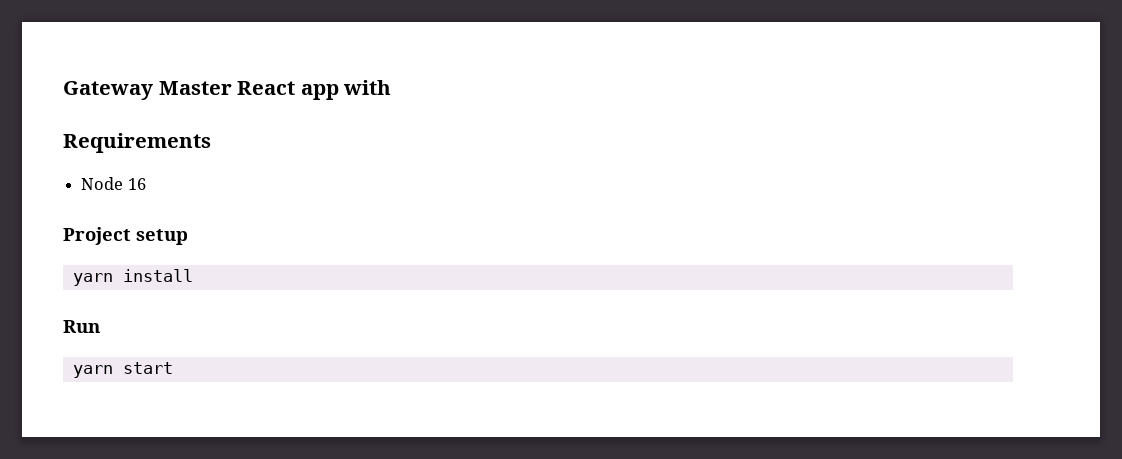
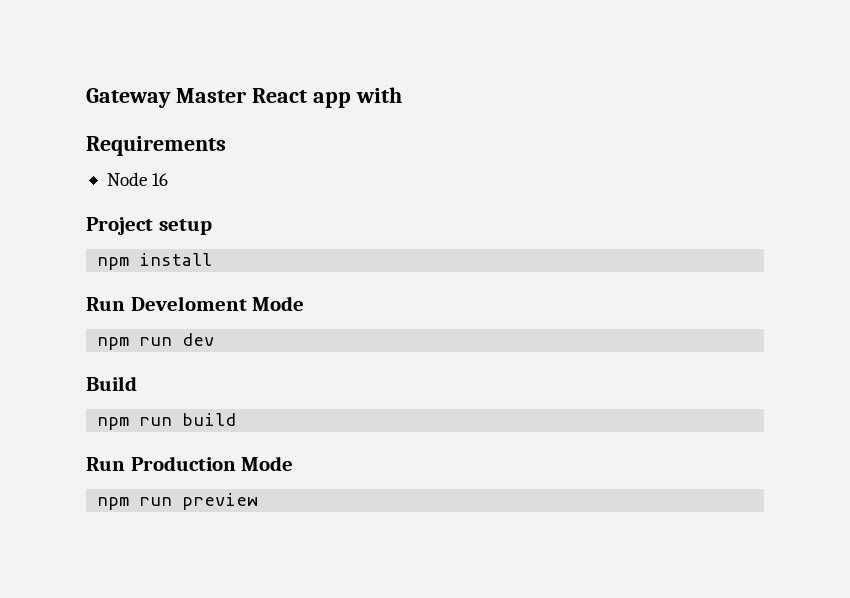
- yarn install
+ npm install
- Run
- yarn start
+ Run Develoment Mode
+ npm run dev
+ Build
+ npm run build
+ Run Production Mode
+ npm run preview

